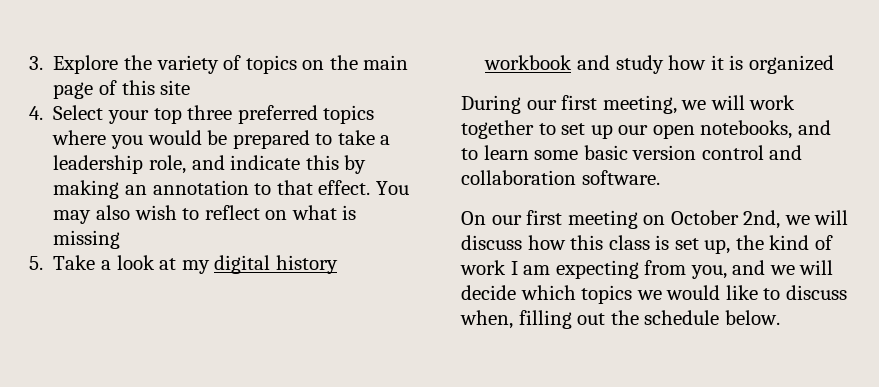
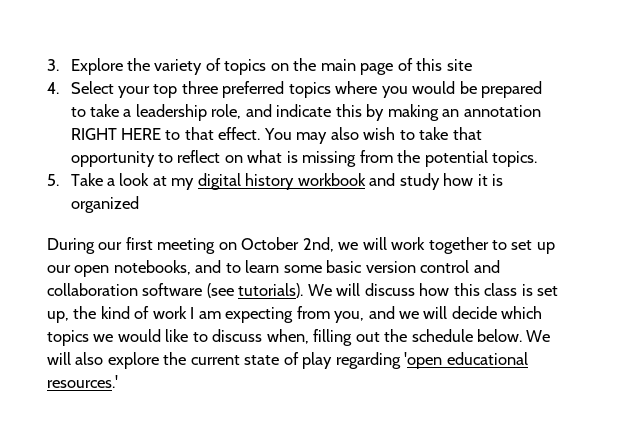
- 4. Select your top three preferred topics where you would be prepared to take a leadership role, and indicate this by making an annotation to that effect.
+ 4. Select your top three preferred topics where you would be prepared to take a leadership role, and indicate this by making an annotation RIGHT HERE to that effect.
- You may also wish to reflect on what is missing
+ You may also wish to take that opportunity to reflect on what is missing from the potential topics.
- During our first meeting, we will work together to set up our open notebooks, and to learn some basic version control and collaboration software.
- On our first meeting on October 2nd, we will discuss how this class is set up, the kind of work I am expecting from you, and we will decide which topics we would like to discuss when, filling out the schedule below.
+ During our first meeting on October 2nd, we will work together to set up our open notebooks, and to learn some basic version control and collaboration software (see tutorials). We will discuss how this class is set up, the kind of work I am expecting from you, and we will decide which topics we would like to discuss when, filling out the schedule below.
+ We will also explore the current state of play regarding 'open educational resources.'

